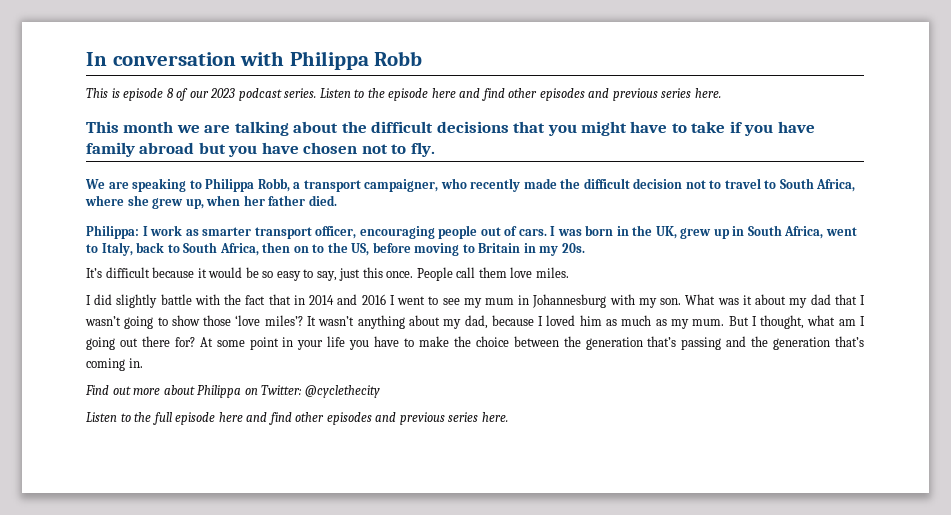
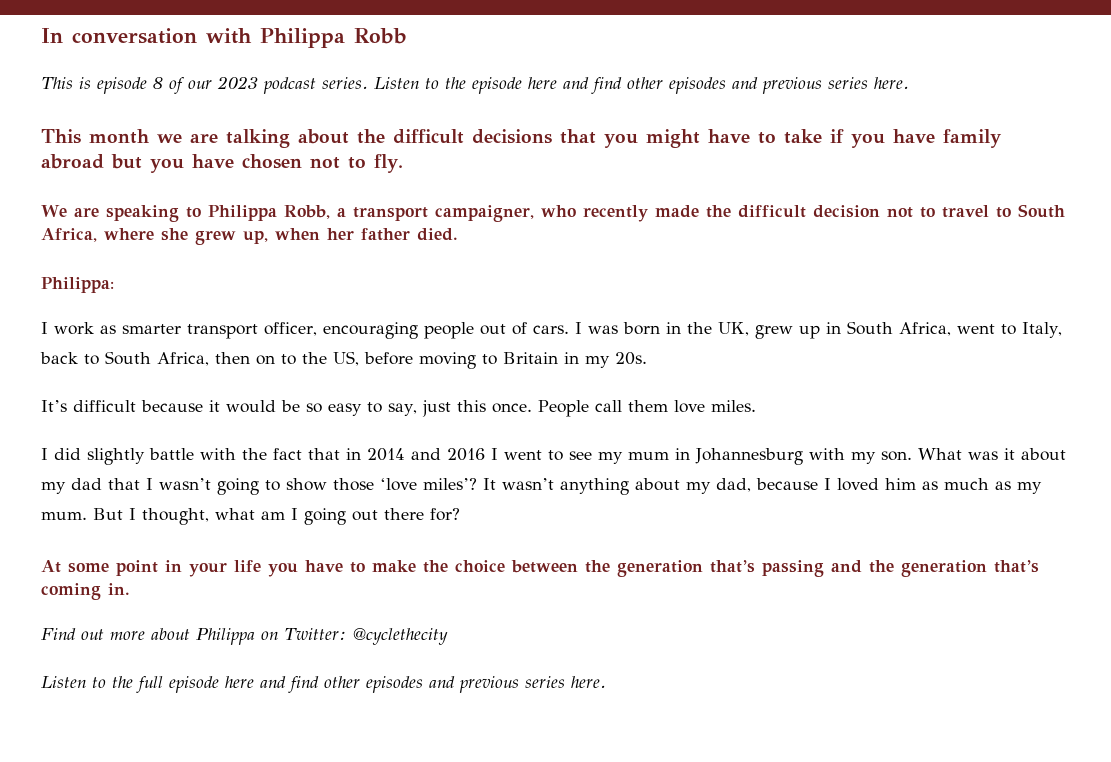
- Philippa: I work as smarter transport officer, encouraging people out of cars.
+ Philippa:
+ I work as smarter transport officer, encouraging people out of cars.
- But I thought, what am I going out there for? At some point in your life you have to make the choice between the generation that’s passing and the generation that’s coming in.
+ But I thought, what am I going out there for?
+ At some point in your life you have to make the choice between the generation that’s passing and the generation that’s coming in.

